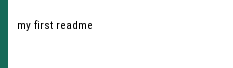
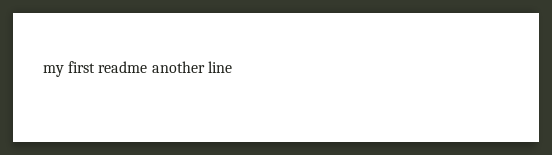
- my first readme
+ my first readme another line

